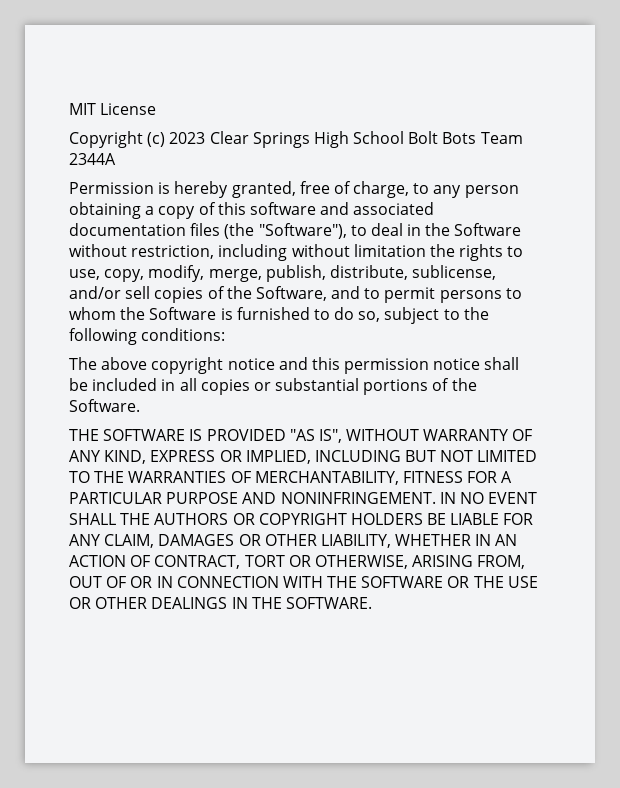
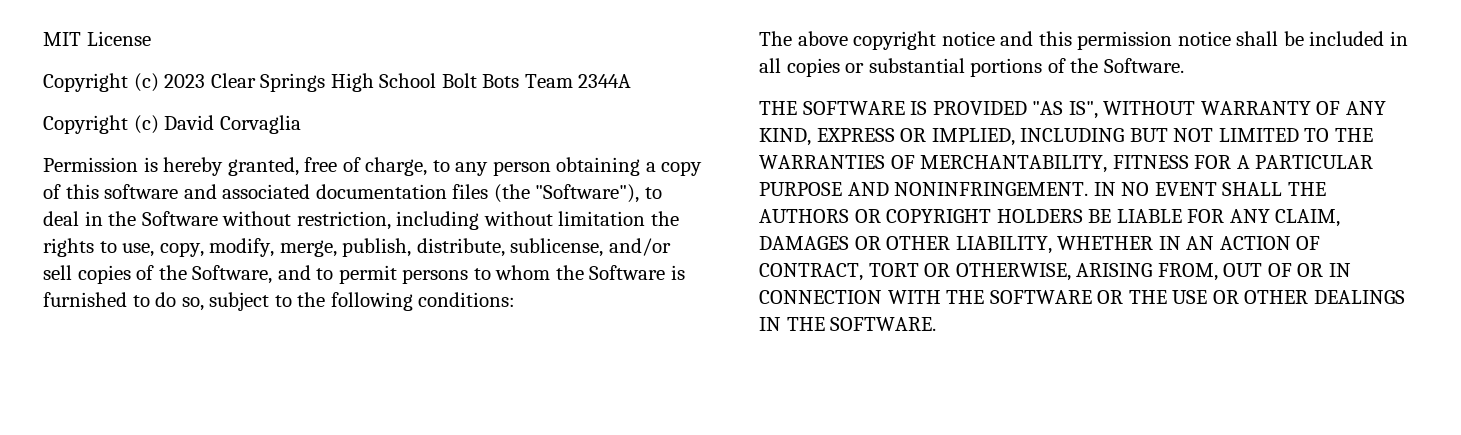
+ Copyright (c) David Corvaglia

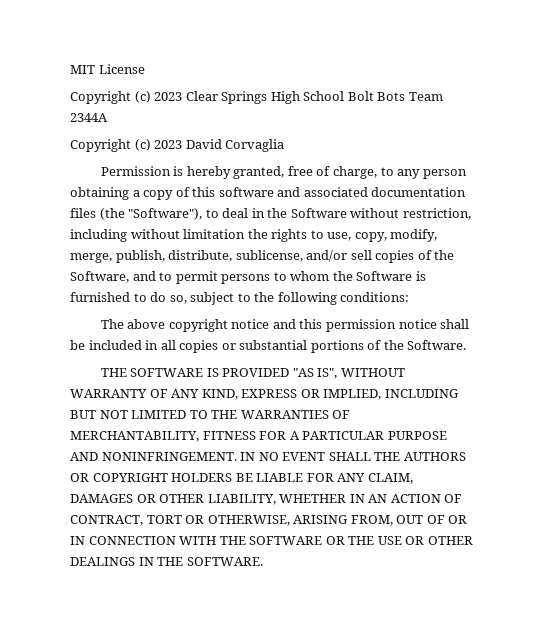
- Copyright (c) David Corvaglia
+ Copyright (c) 2023 David Corvaglia

